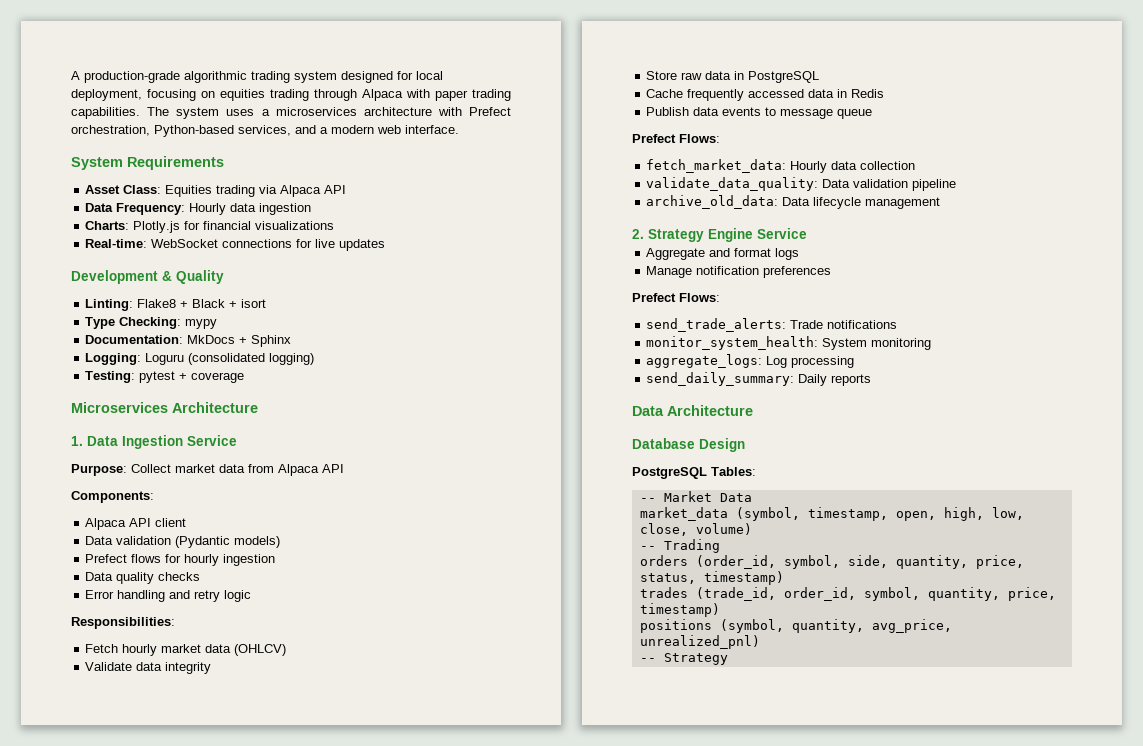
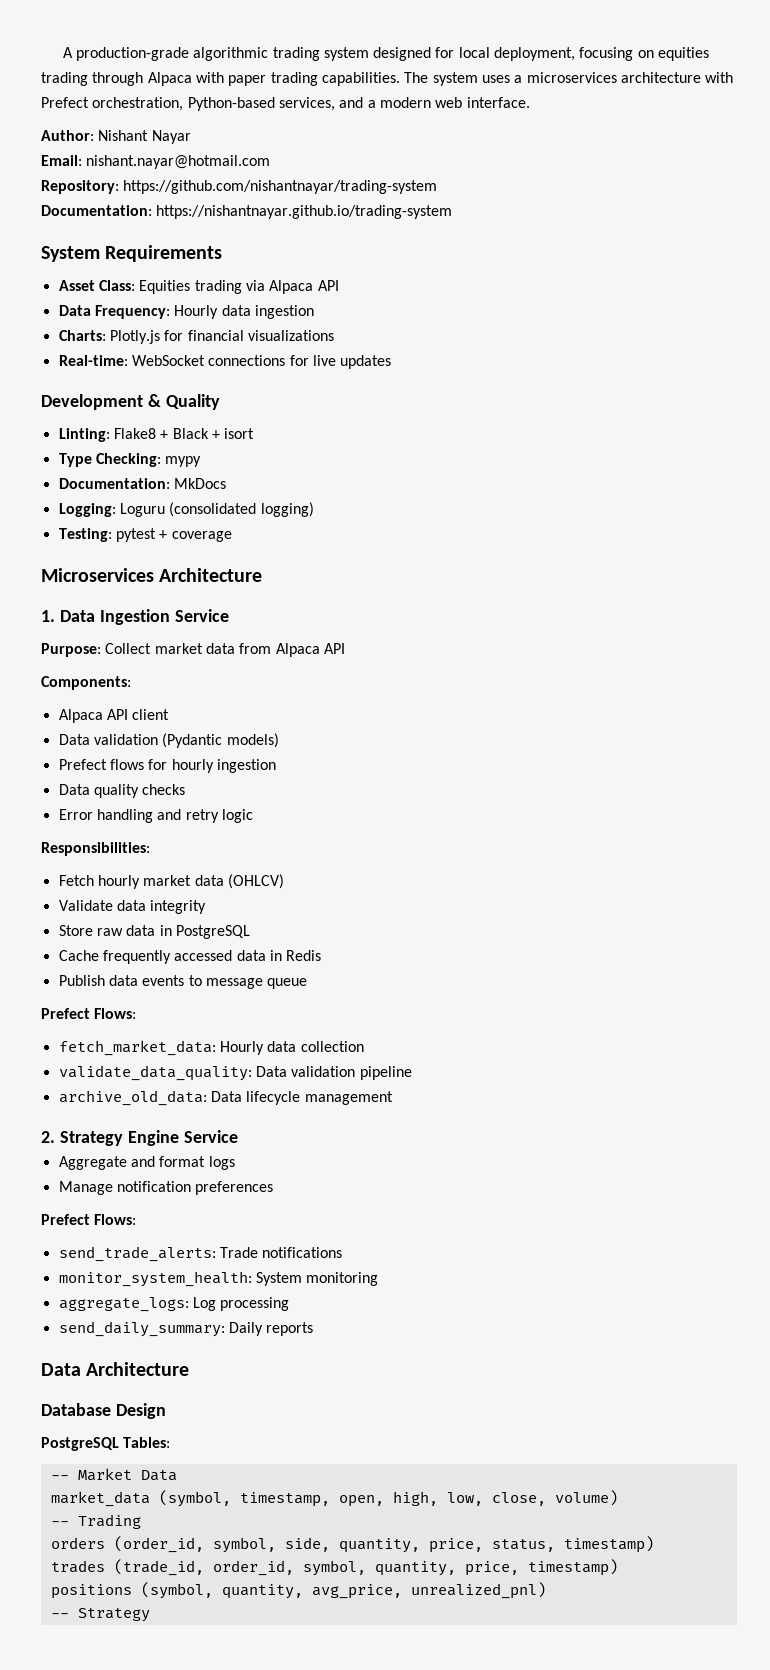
+ Author: Nishant Nayar
+ Email: nishant.nayar@hotmail.com
+ Repository: https://github.com/nishantnayar/trading-system
+ Documentation: https://nishantnayar.github.io/trading-system
- Documentation: MkDocs + Sphinx
+ Documentation: MkDocs

